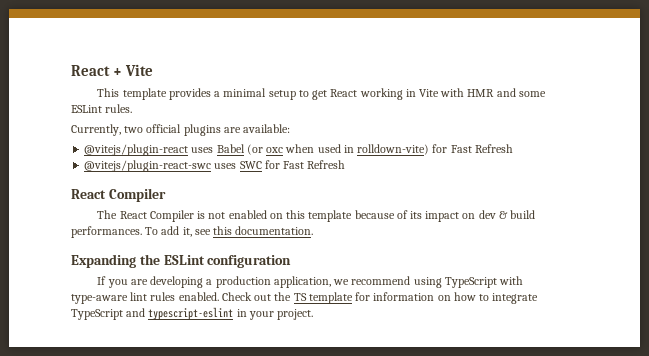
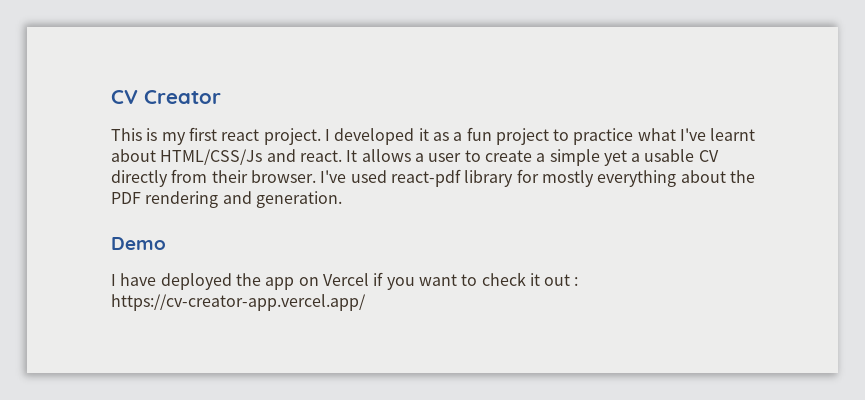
- React + Vite
- This template provides a minimal setup to get React working in Vite with HMR and some ESLint rules.
- Currently, two official plugins are available:
- @vitejs/plugin-react uses Babel (or oxc when used in rolldown-vite) for Fast Refresh
- @vitejs/plugin-react-swc uses SWC for Fast Refresh
- React Compiler
- The React Compiler is not enabled on this template because of its impact on dev & build performances. To add it, see this documentation.
- Expanding the ESLint configuration
- If you are developing a production application, we recommend using TypeScript with type-aware lint rules enabled. Check out the TS template for information on how to integrate TypeScript and typescript-eslint in your project.
+ CV Creator
+ This is my first react project. I developed it as a fun project to practice what I've learnt about HTML/CSS/Js and react. It allows a user to create a simple yet a usable CV directly from their browser. I've used react-pdf library for mostly everything about the PDF rendering and generation.
+ Demo
+ I have deployed the app on Vercel if you want to check it out : https://cv-creator-app.vercel.app/

